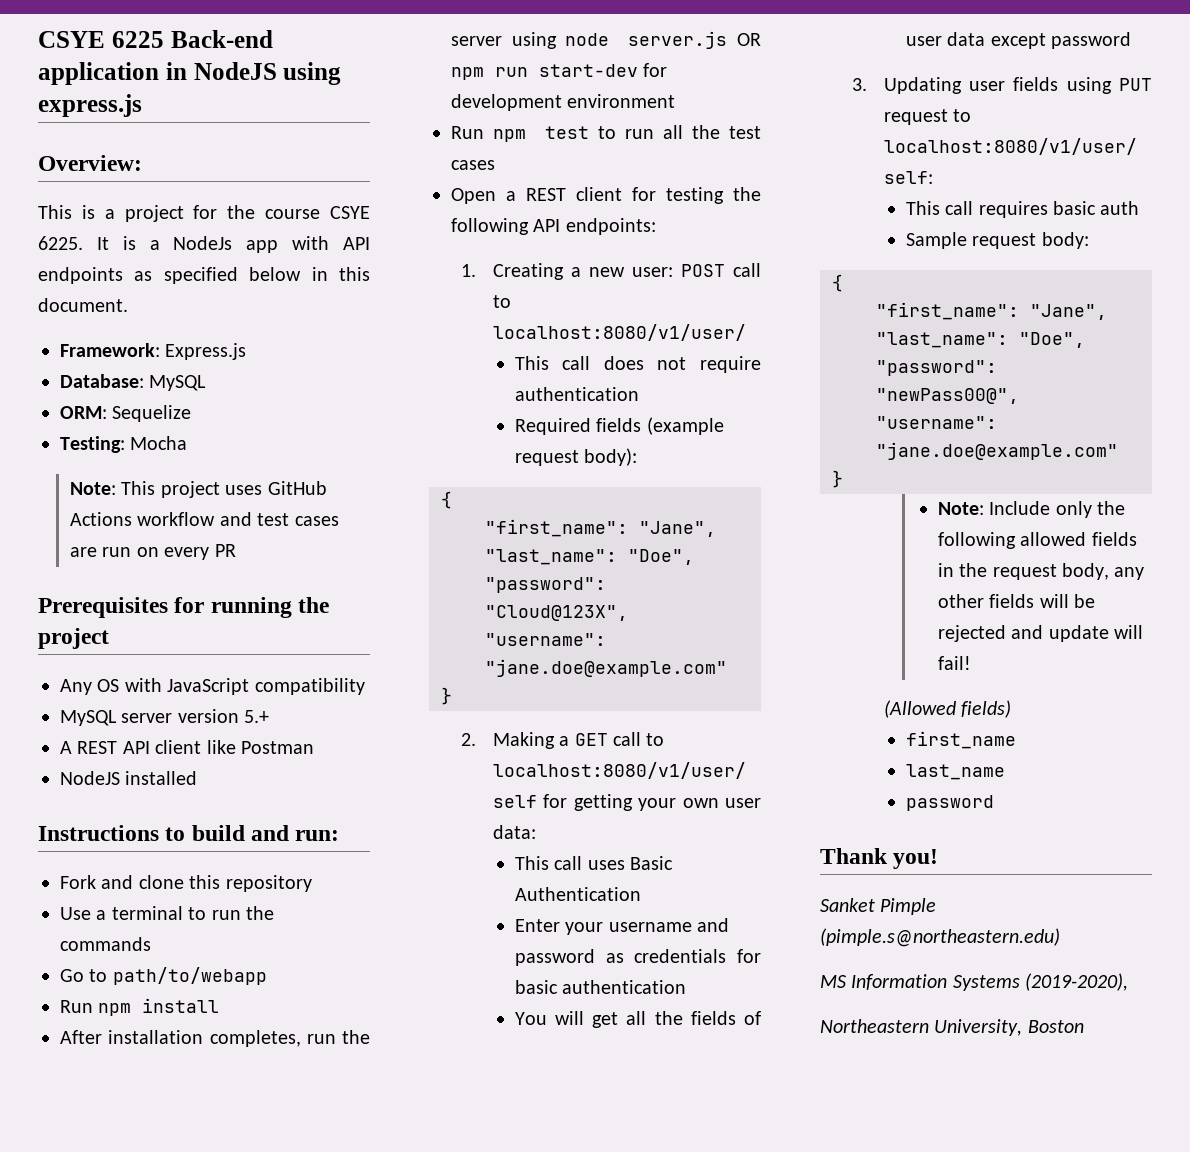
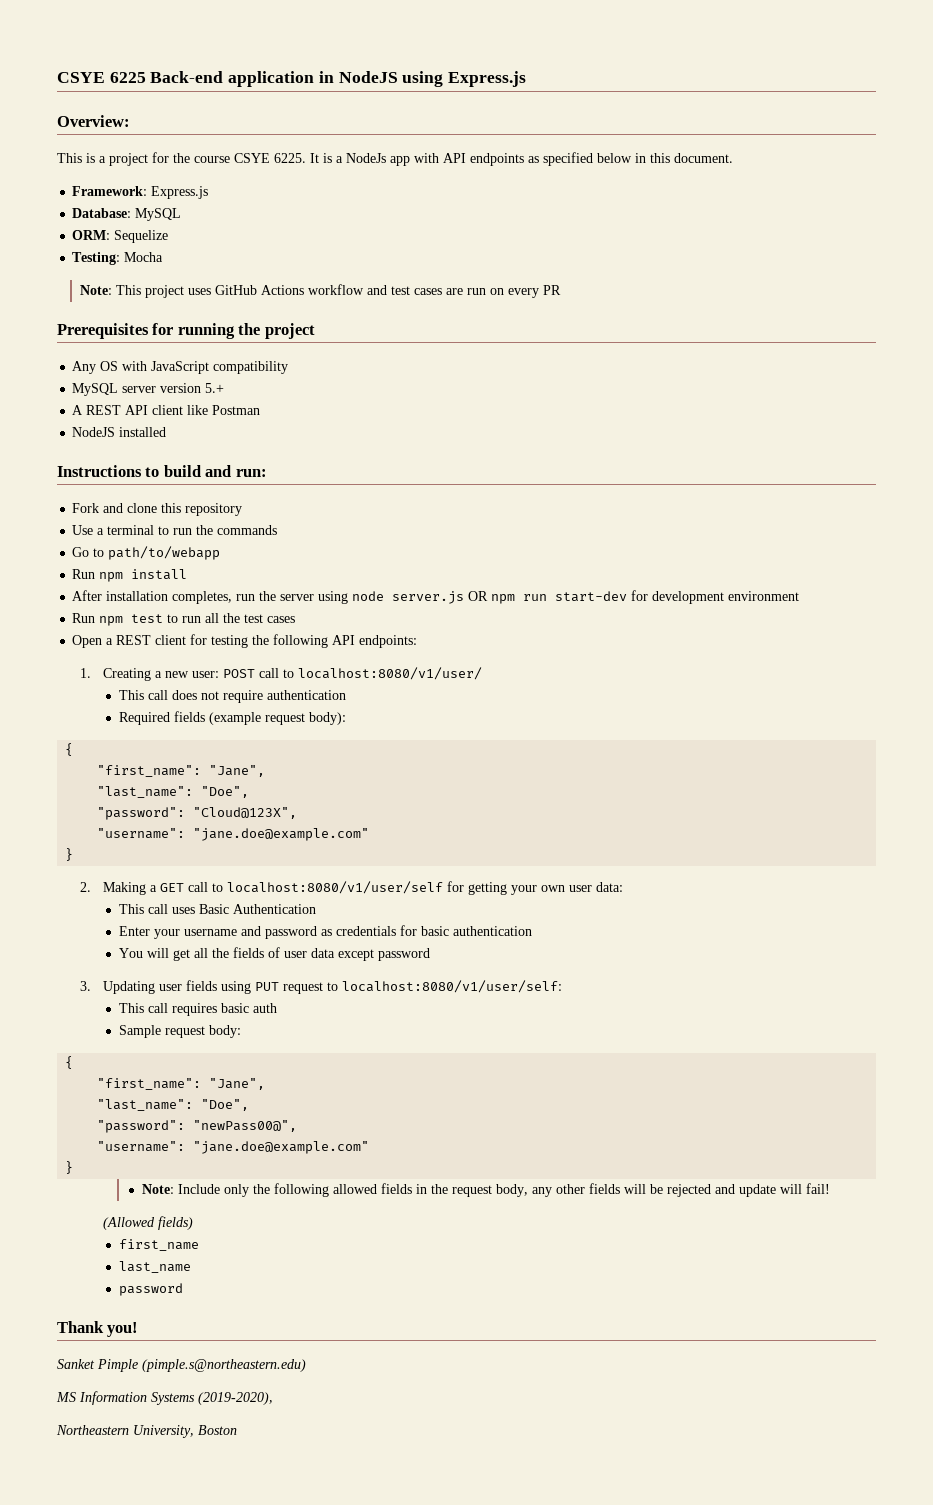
- CSYE 6225 Back-end application in NodeJS using express.js
+ CSYE 6225 Back-end application in NodeJS using Express.js

